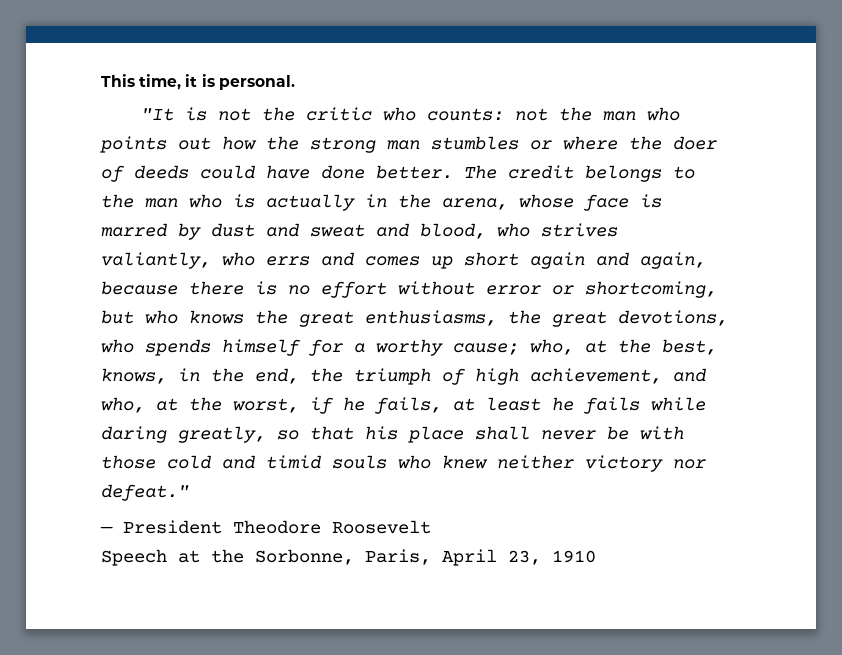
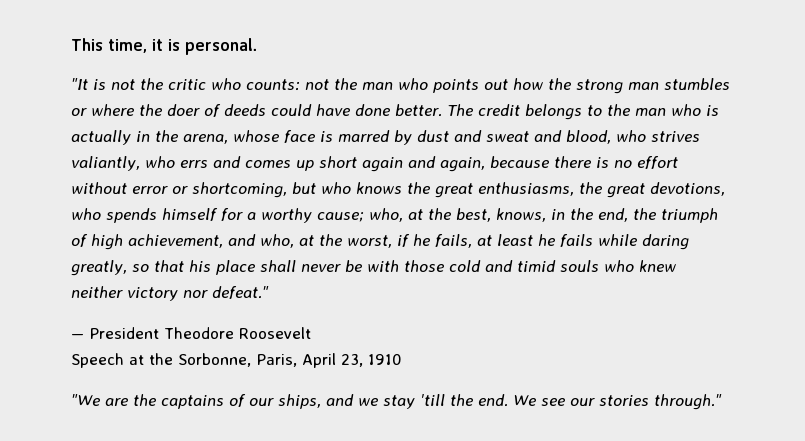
+ "We are the captains of our ships, and we stay 'till the end. We see our stories through."

